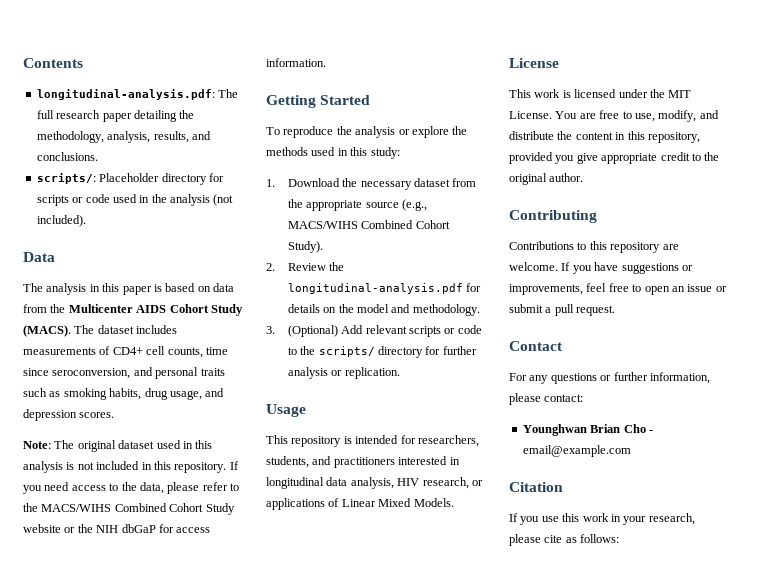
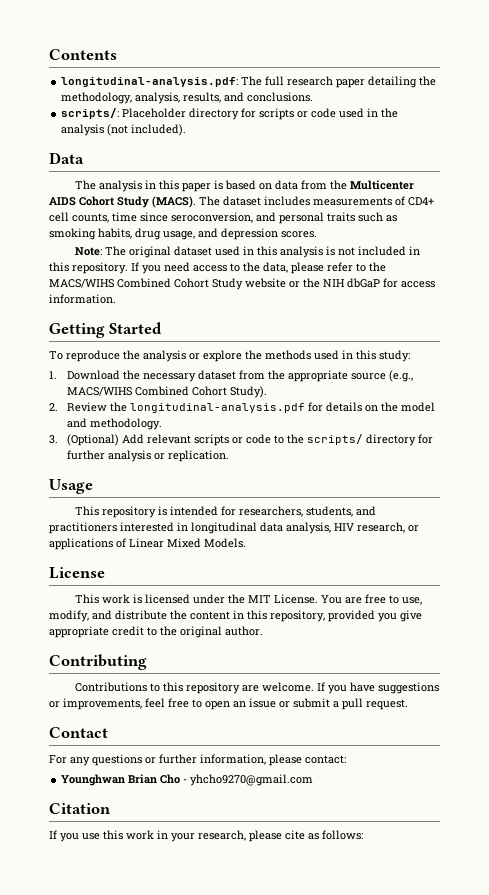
- Younghwan Brian Cho - email@example.com
+ Younghwan Brian Cho - yhcho9270@gmail.com

